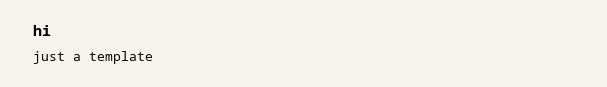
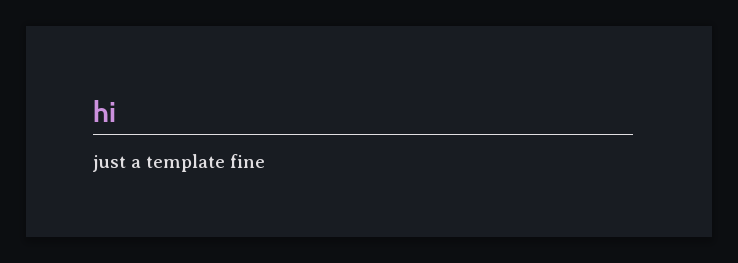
- just a template
+ just a template fine

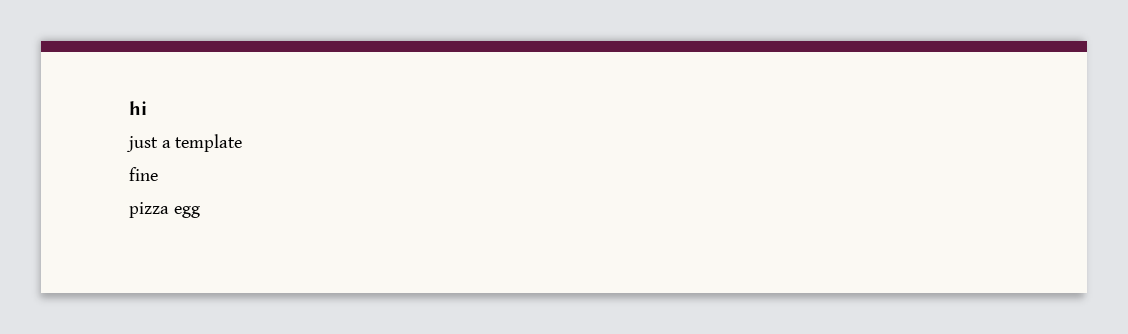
- just a template fine
+ just a template
+ fine
+ pizza egg

